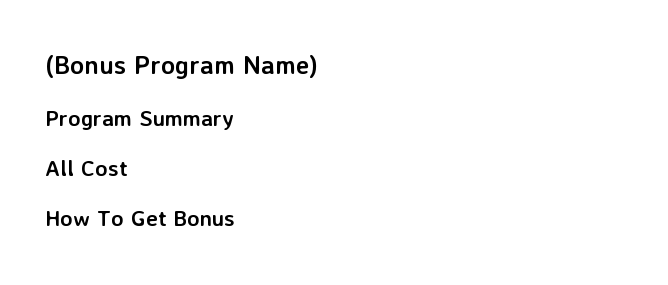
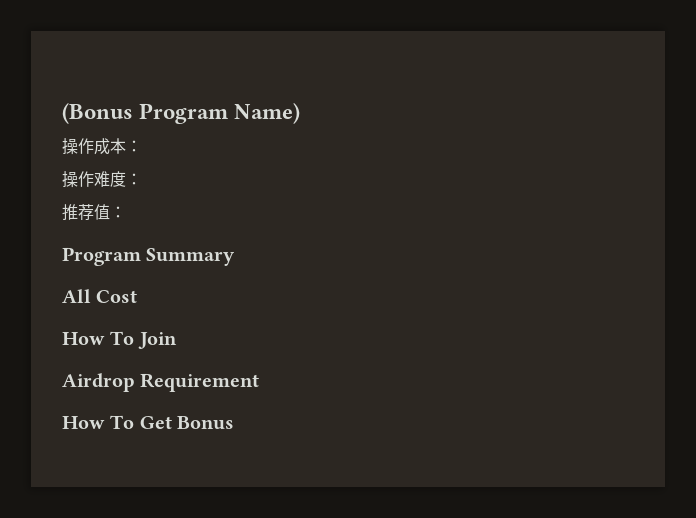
+ 操作成本：
+ 操作难度：
+ 推荐值：
+ How To Join
+ Airdrop Requirement

